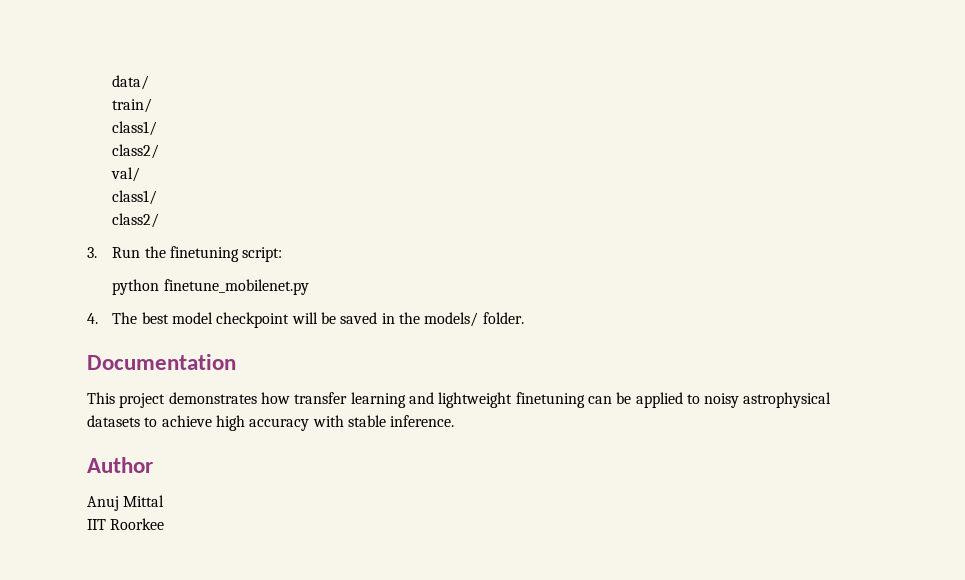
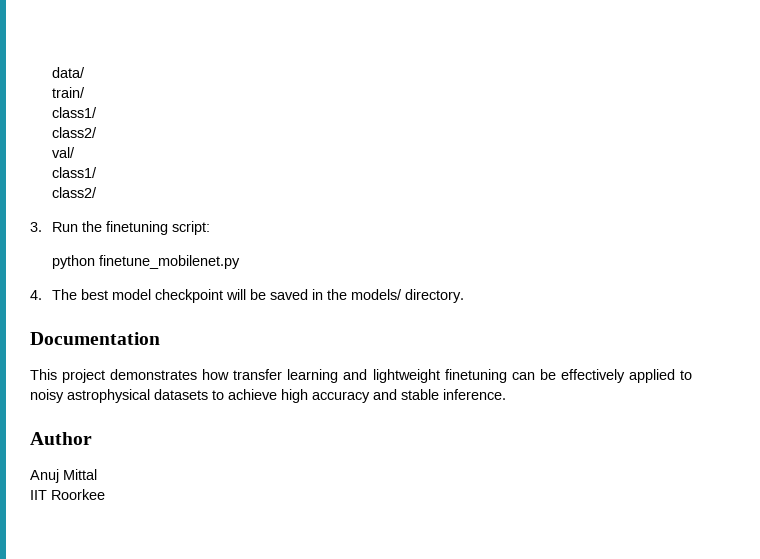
- 4. The best model checkpoint will be saved in the models/ folder.
+ 4. The best model checkpoint will be saved in the models/ directory.
- This project demonstrates how transfer learning and lightweight finetuning can be applied to noisy astrophysical datasets to achieve high accuracy with stable inference.
+ This project demonstrates how transfer learning and lightweight finetuning can be effectively applied to noisy astrophysical datasets to achieve high accuracy and stable inference.

